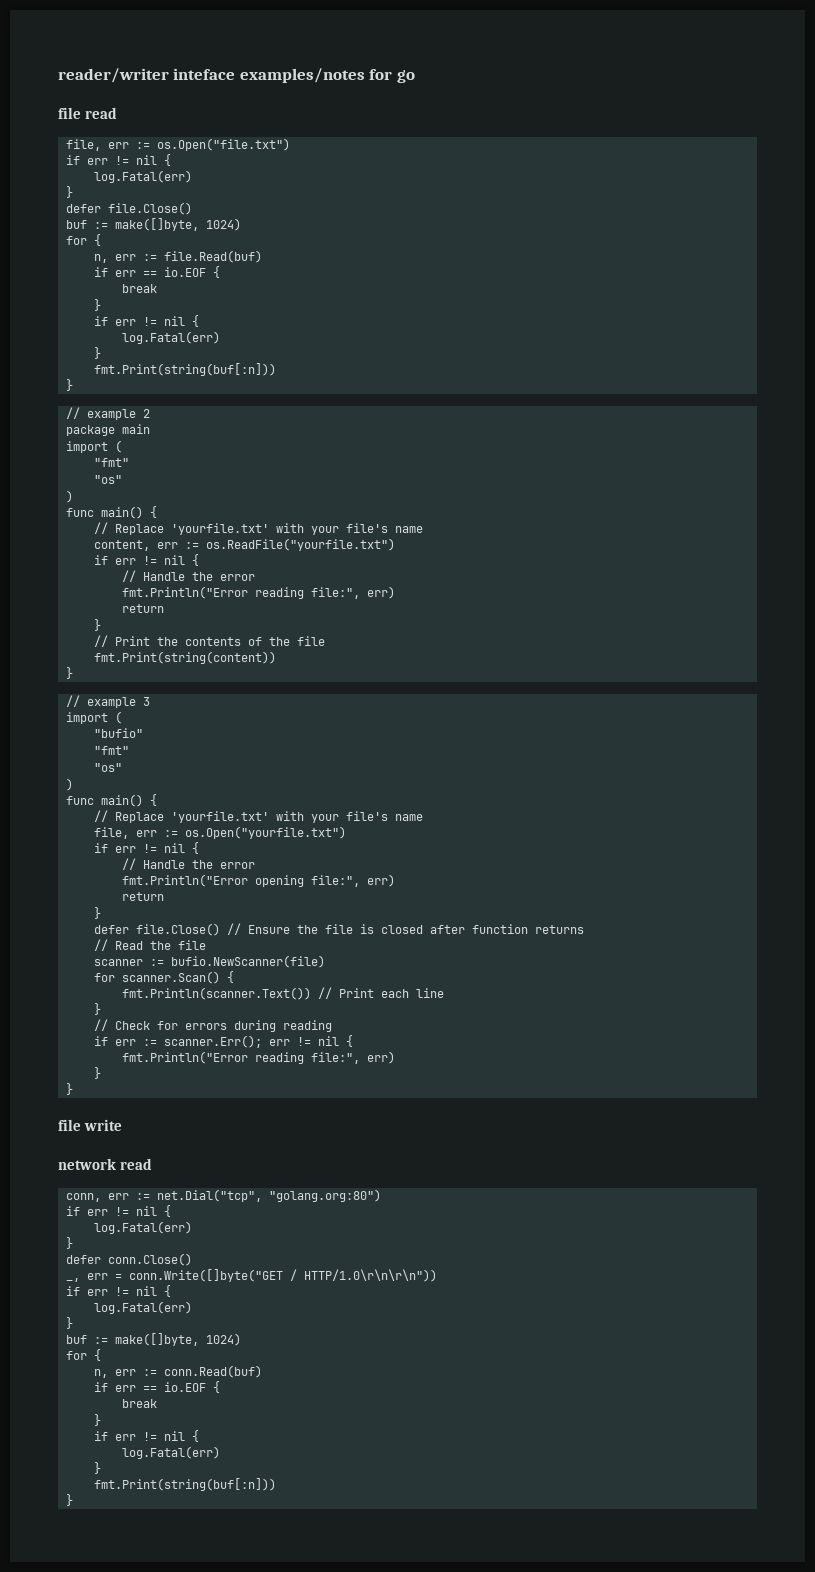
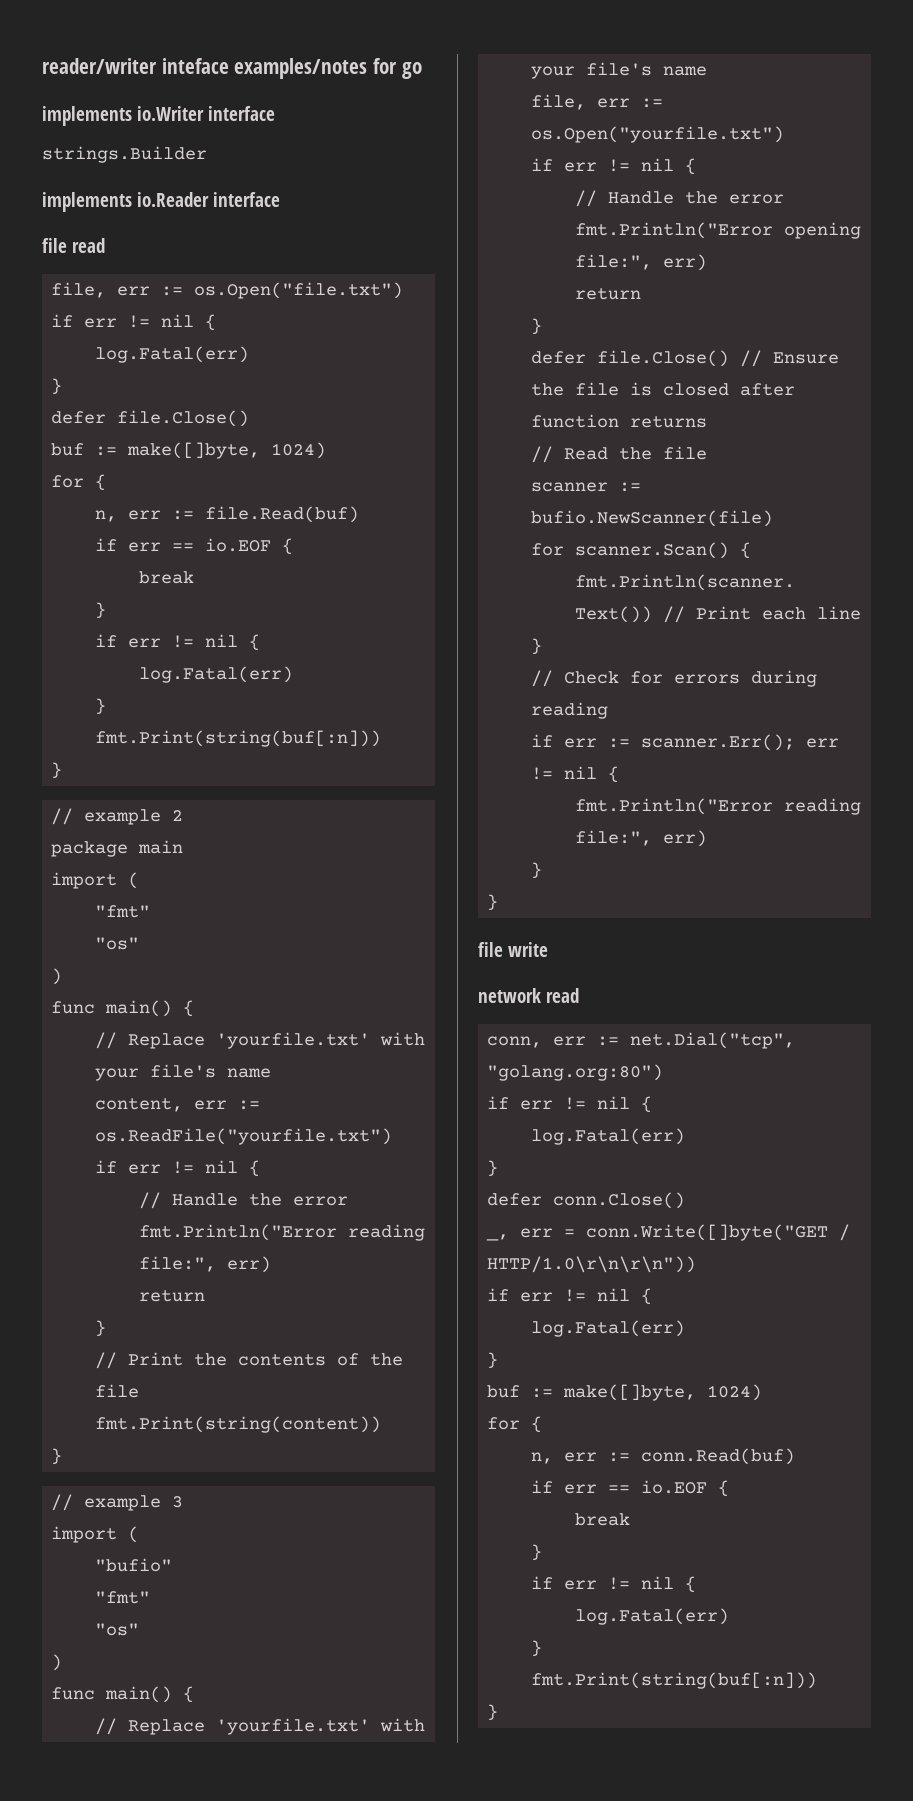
+ implements io.Writer interface
+ strings.Builder
+ implements io.Reader interface

